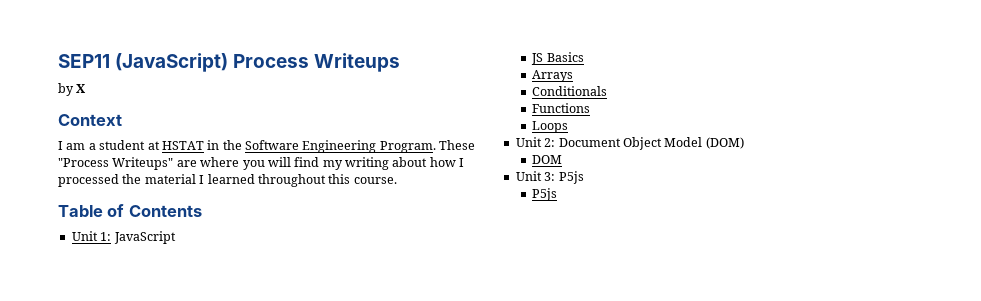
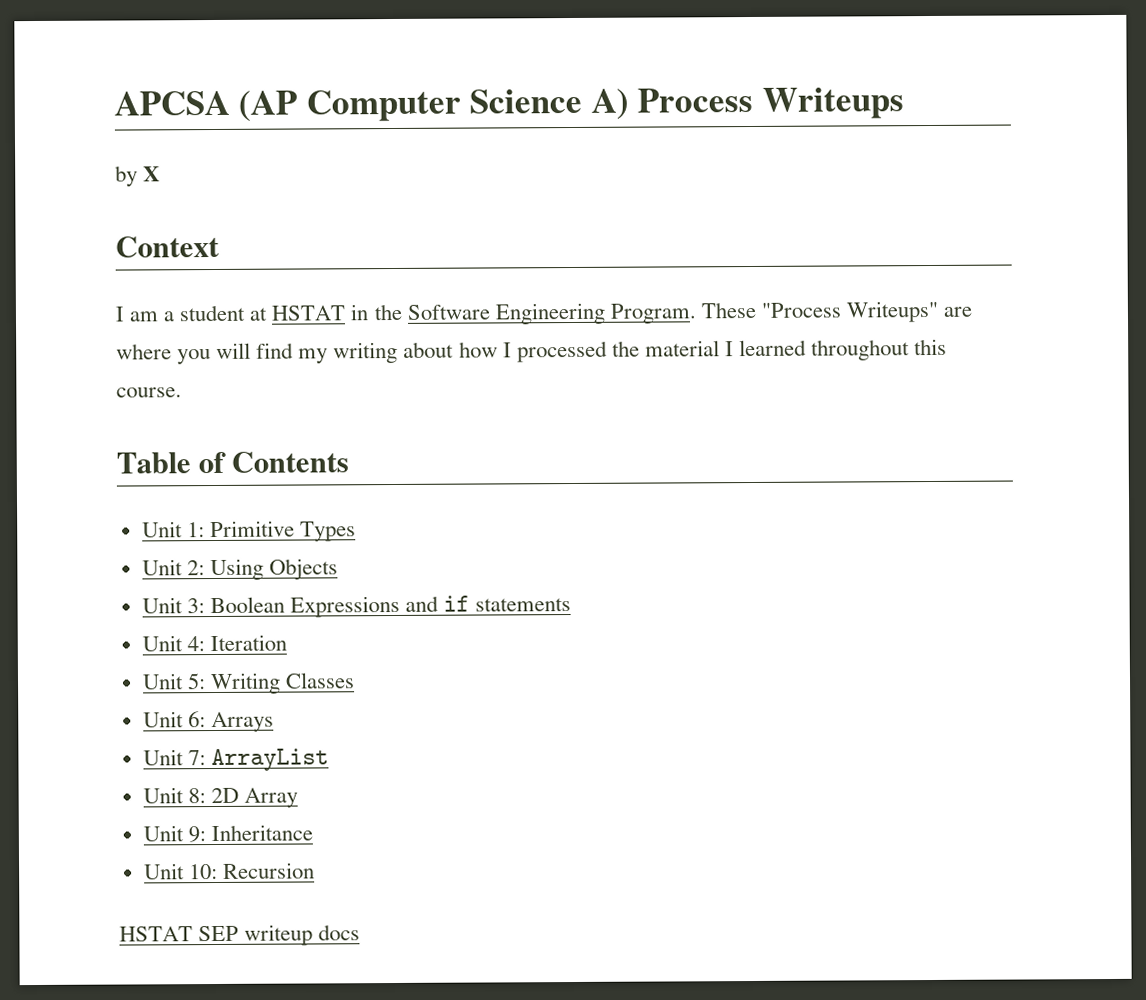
- SEP11 (JavaScript) Process Writeups
+ APCSA (AP Computer Science A) Process Writeups
- Unit 1: JavaScript
- JS Basics
- Arrays
- Conditionals
- Functions
- Loops
- Unit 2: Document Object Model (DOM)
- DOM
- Unit 3: P5js
- P5js
+ Unit 1: Primitive Types
+ Unit 2: Using Objects
+ Unit 3: Boolean Expressions and if statements
+ Unit 4: Iteration
+ Unit 5: Writing Classes
+ Unit 6: Arrays
+ Unit 7: ArrayList
+ Unit 8: 2D Array
+ Unit 9: Inheritance
+ Unit 10: Recursion
+ HSTAT SEP writeup docs

